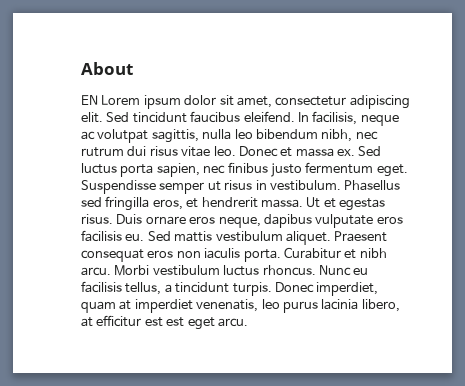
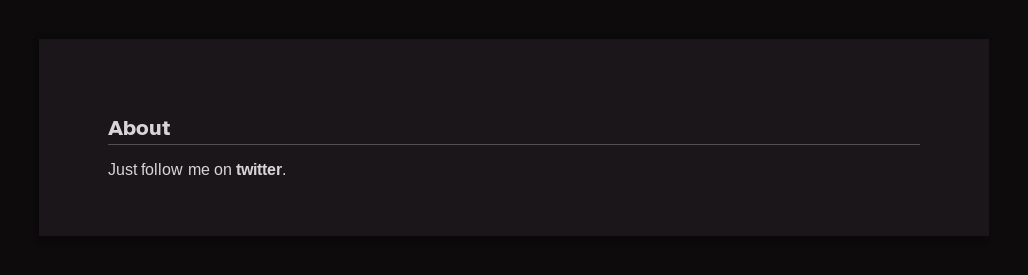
- EN Lorem ipsum dolor sit amet, consectetur adipiscing elit. Sed tincidunt faucibus eleifend. In facilisis, neque ac volutpat sagittis, nulla leo bibendum nibh, nec rutrum dui risus vitae leo. Donec et massa ex. Sed luctus porta sapien, nec finibus justo fermentum eget. Suspendisse semper ut risus in vestibulum. Phasellus sed fringilla eros, et hendrerit massa. Ut et egestas risus. Duis ornare eros neque, dapibus vulputate eros facilisis eu. Sed mattis vestibulum aliquet. Praesent consequat eros non iaculis porta. Curabitur et nibh arcu. Morbi vestibulum luctus rhoncus. Nunc eu facilisis tellus, a tincidunt turpis. Donec imperdiet, quam at imperdiet venenatis, leo purus lacinia libero, at efficitur est est eget arcu.
+ Just follow me on twitter.

